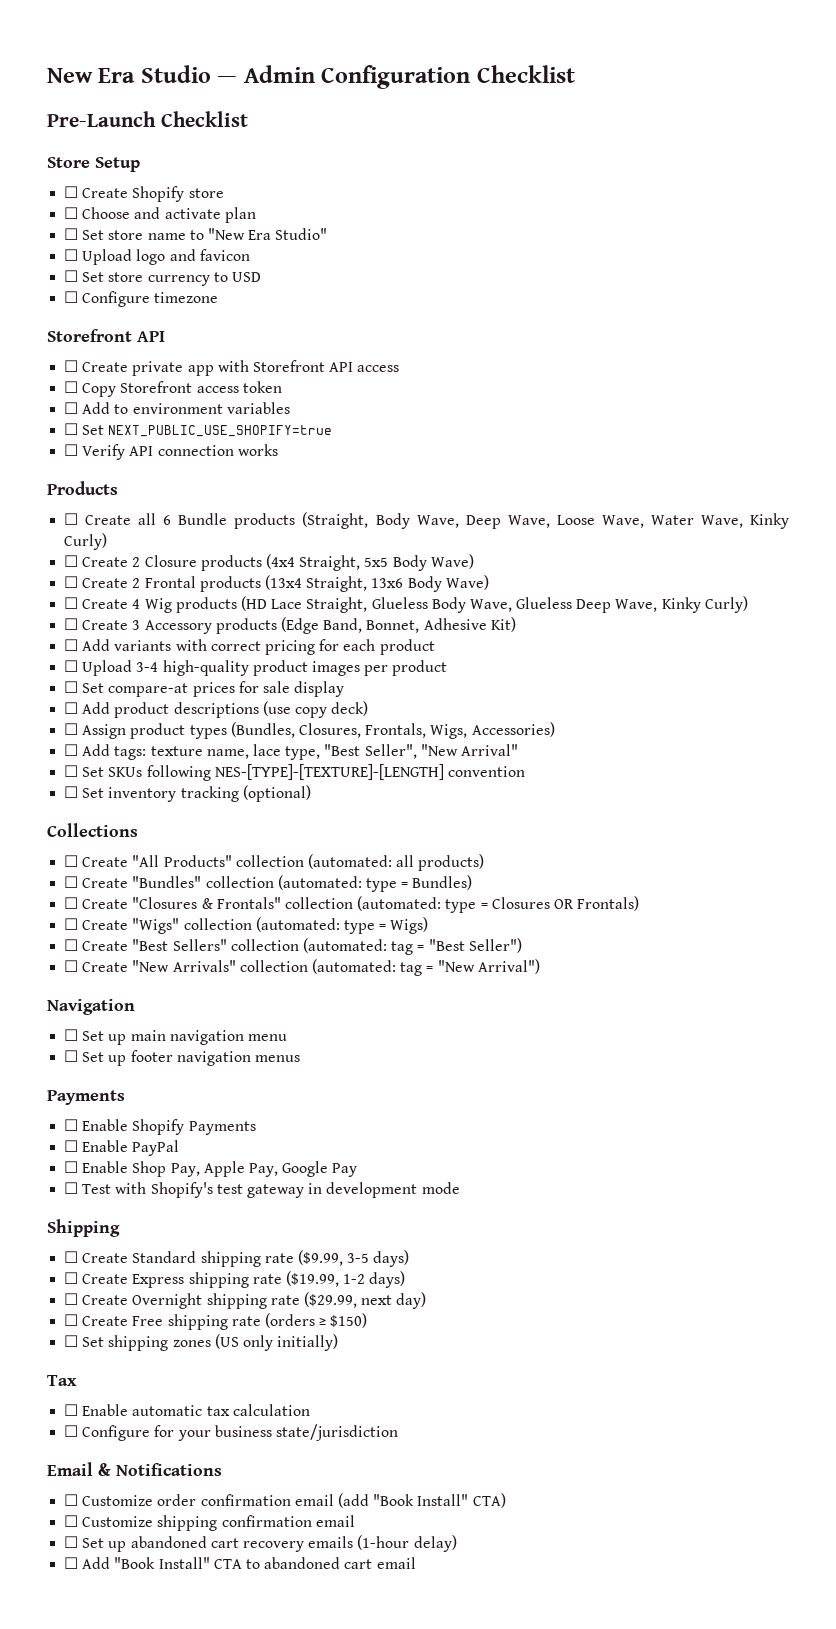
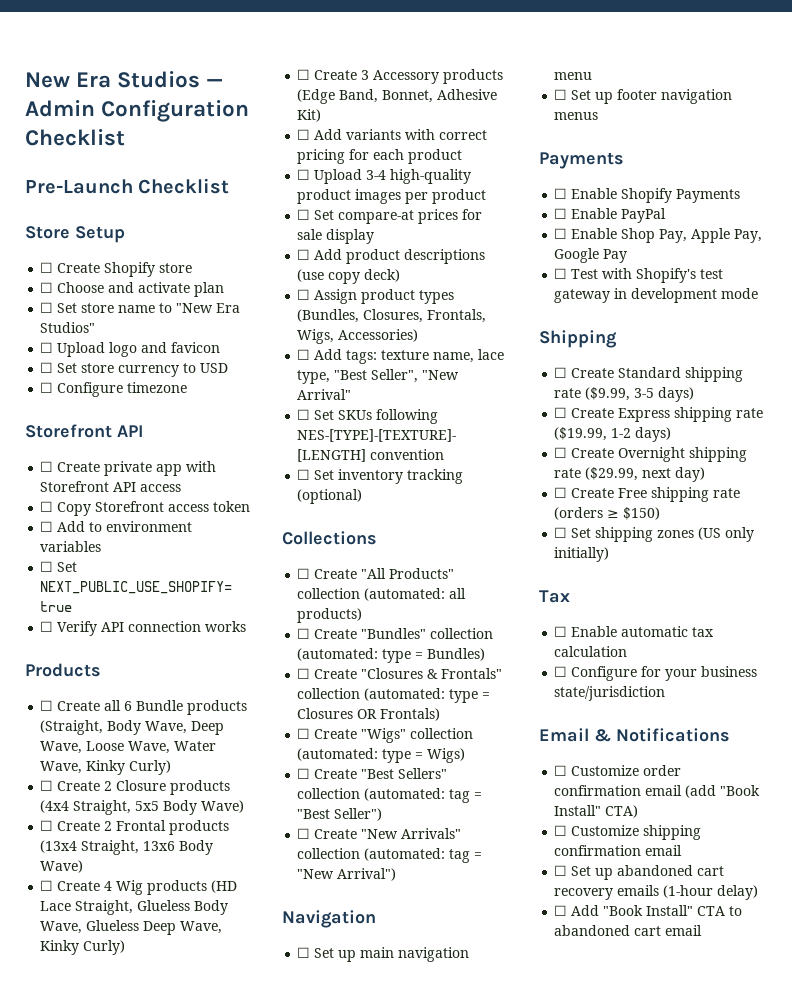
- New Era Studio — Admin Configuration Checklist
+ New Era Studios — Admin Configuration Checklist
- ☐ Set store name to "New Era Studio"
+ ☐ Set store name to "New Era Studios"

